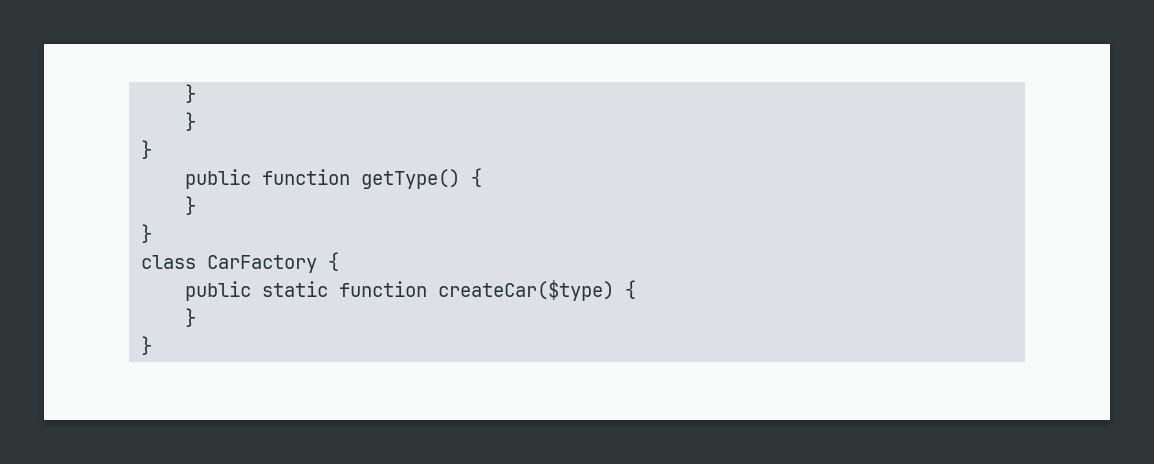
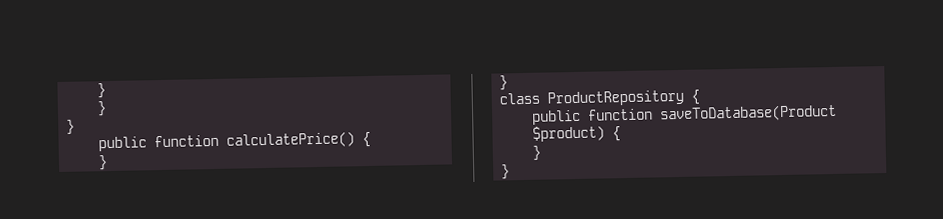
- public function getType() {
+ public function calculatePrice() {
- class CarFactory {
+ class ProductRepository {
- public static function createCar($type) {
+ public function saveToDatabase(Product $product) {

